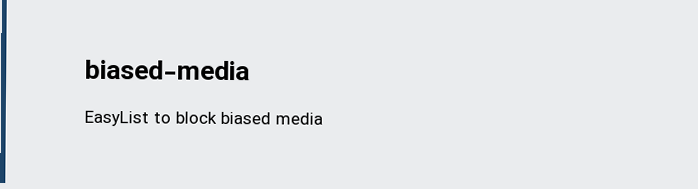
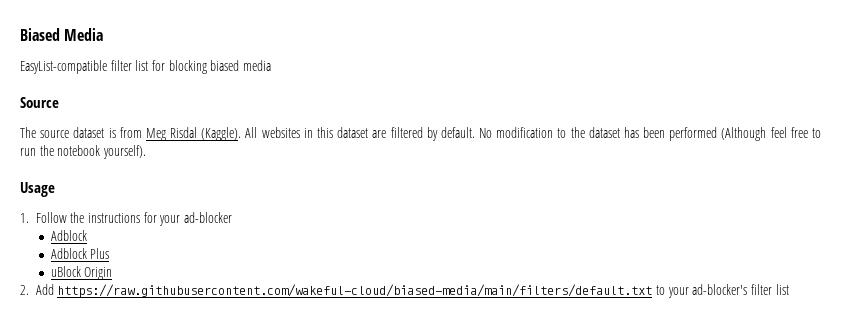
- biased-media
- EasyList to block biased media
+ Biased Media
+ EasyList-compatible filter list for blocking biased media
+ Source
+ The source dataset is from Meg Risdal (Kaggle). All websites in this dataset are filtered by default. No modification to the dataset has been performed (Although feel free to run the notebook yourself).
+ Usage
+ 1. Follow the instructions for your ad-blocker
+ Adblock
+ Adblock Plus
+ uBlock Origin
+ 2. Add https://raw.githubusercontent.com/wakeful-cloud/biased-media/main/filters/default.txt to your ad-blocker's filter list

